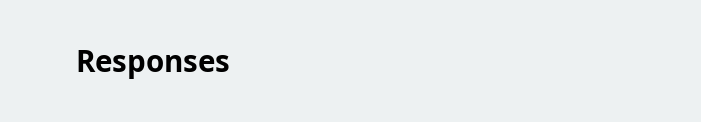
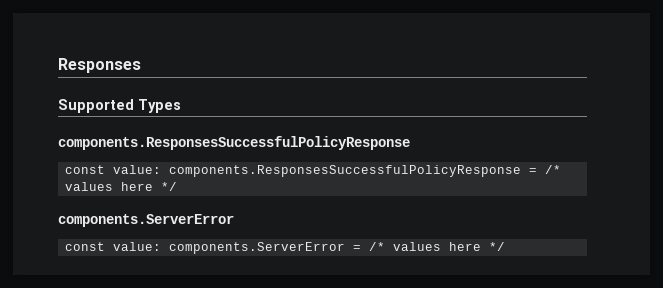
+ Supported Types
+ components.ResponsesSuccessfulPolicyResponse
+ const value: components.ResponsesSuccessfulPolicyResponse = /* values here */
+ components.ServerError
+ const value: components.ServerError = /* values here */

